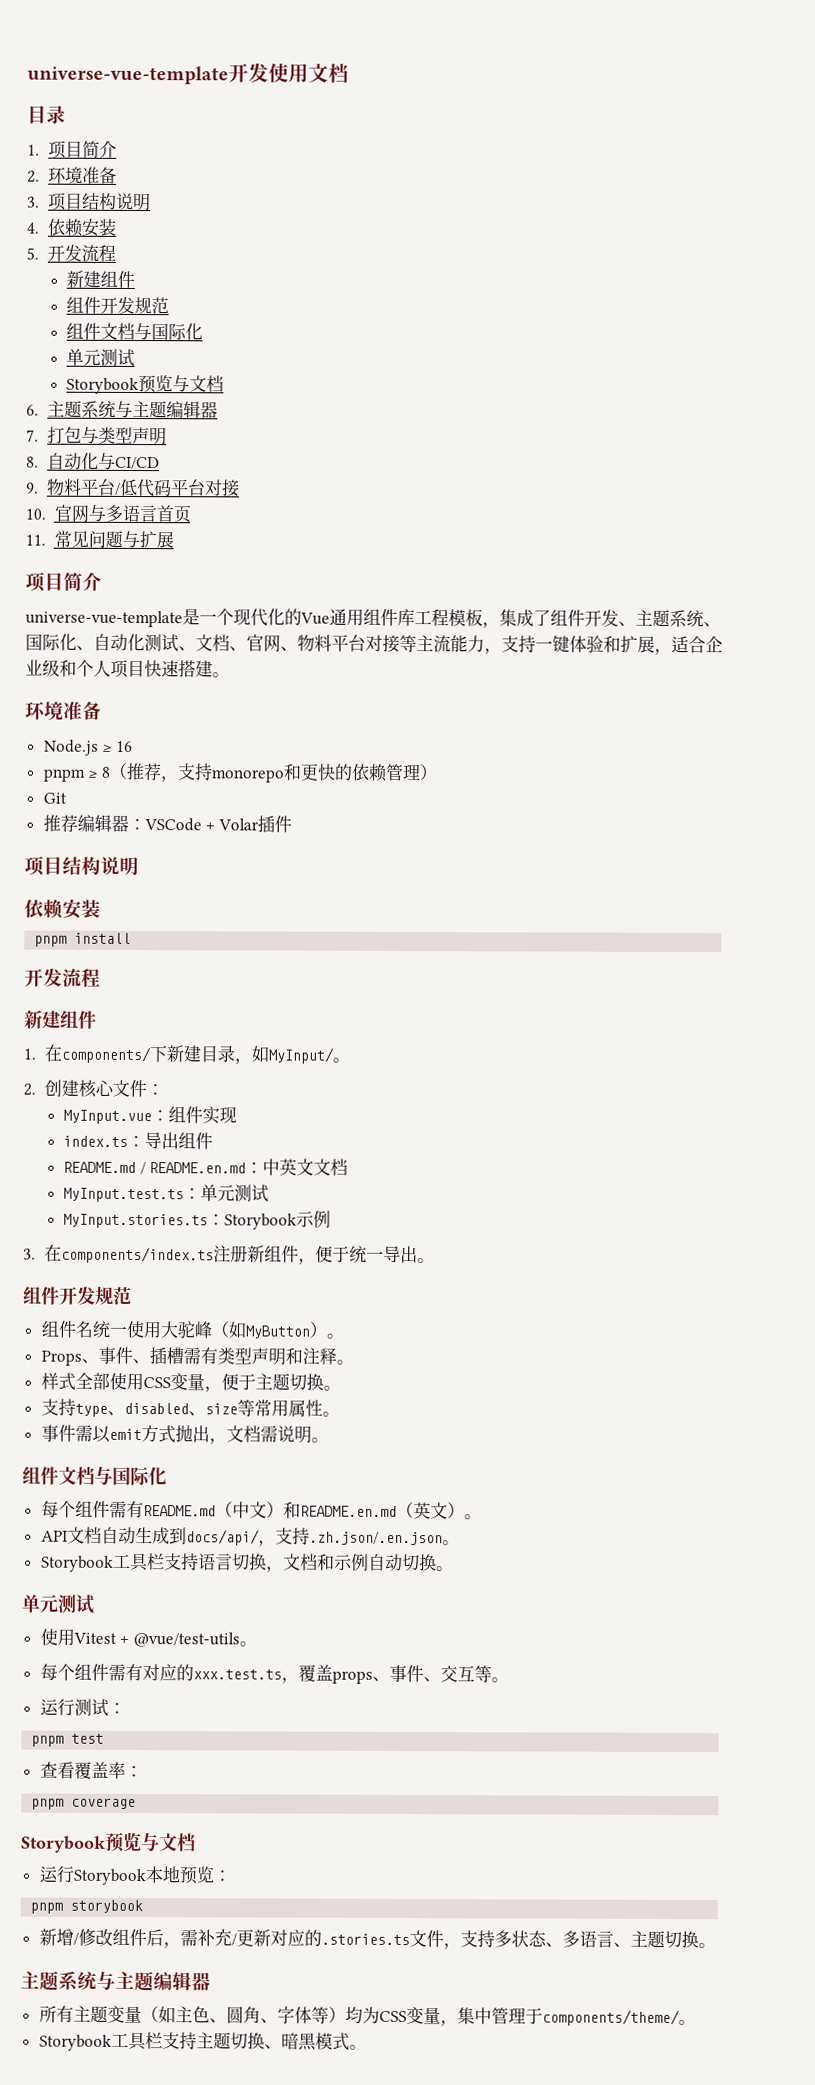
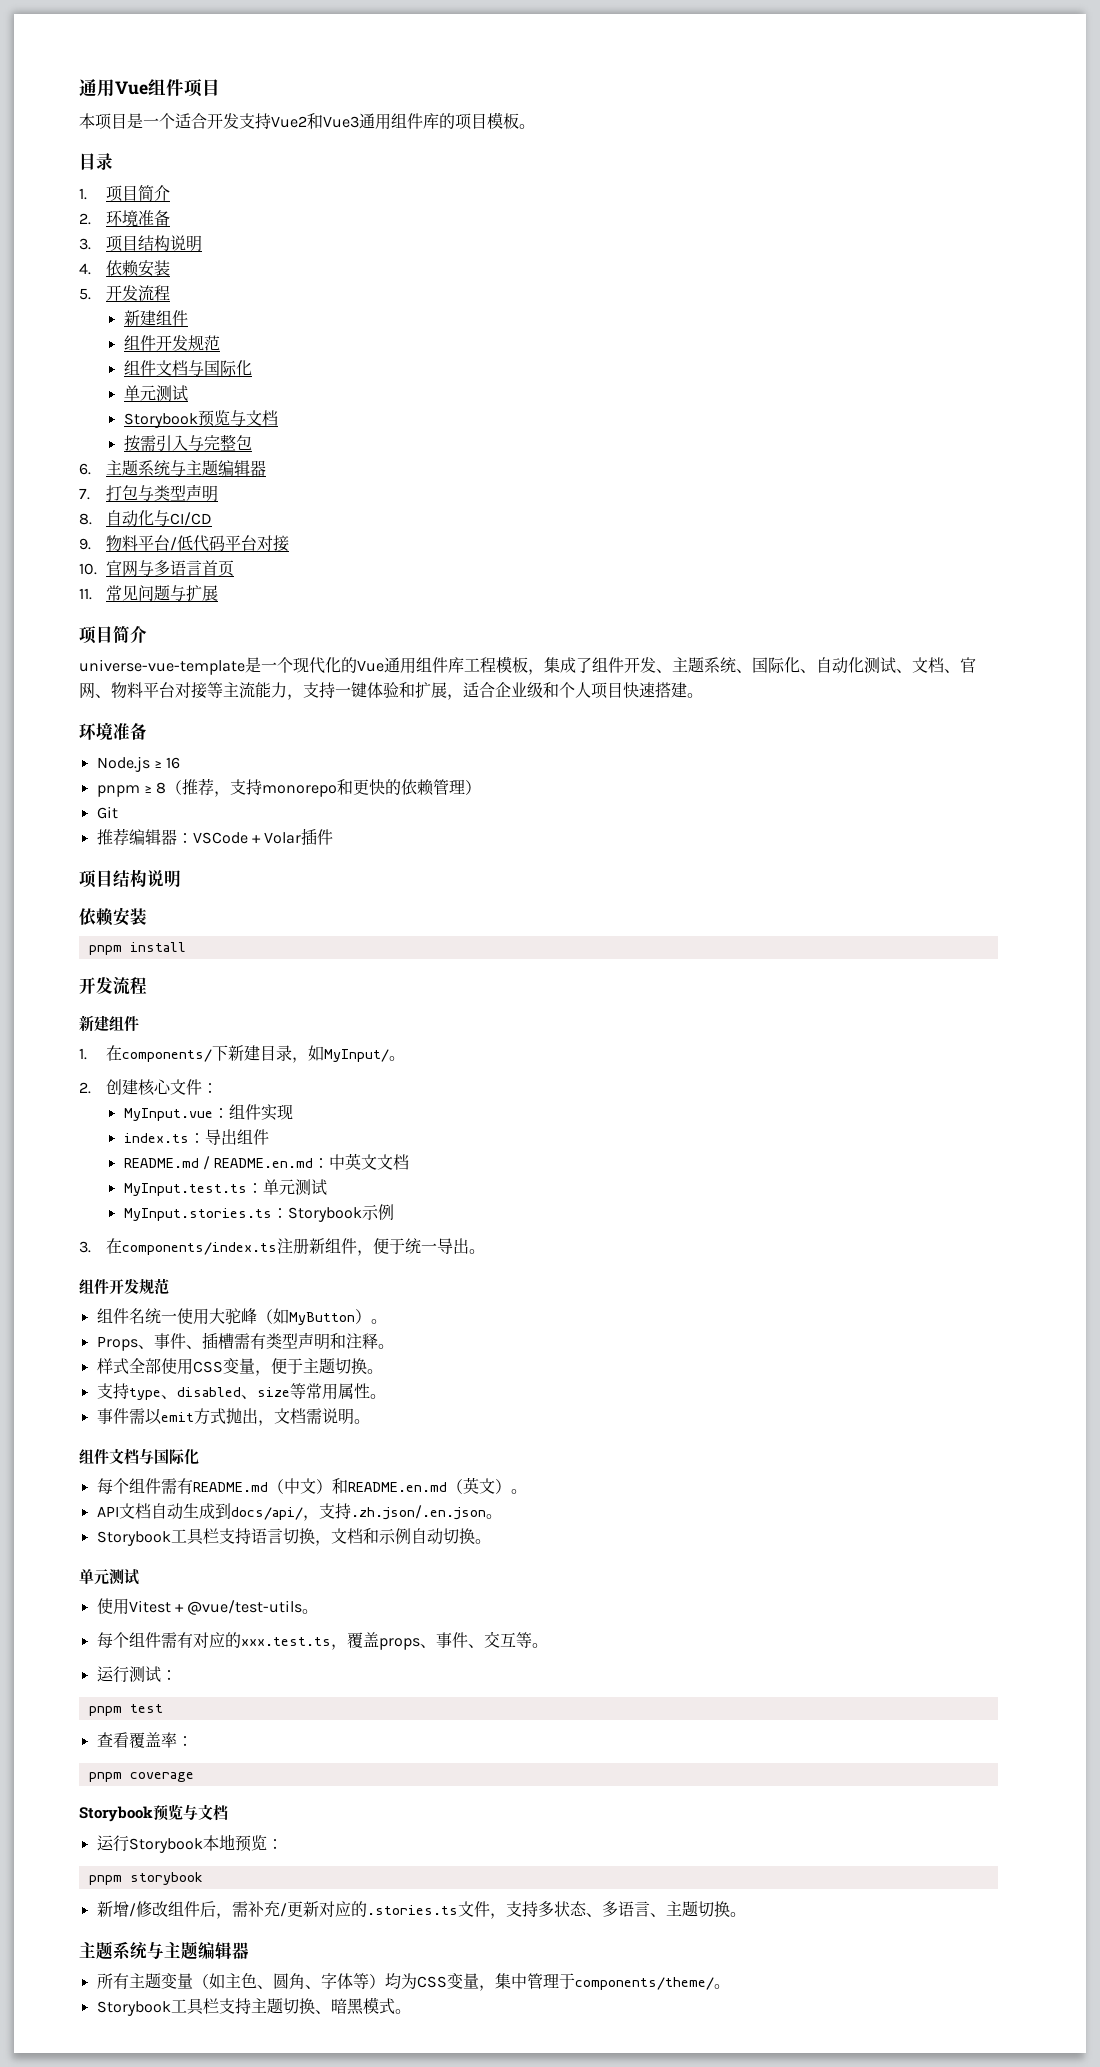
- universe-vue-template开发使用文档
+ 通用Vue组件项目
+ 本项目是一个适合开发支持Vue2和Vue3通用组件库的项目模板。
+ 按需引入与完整包

